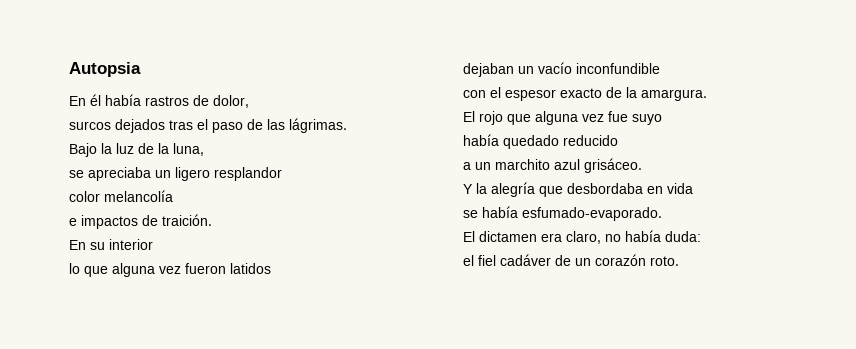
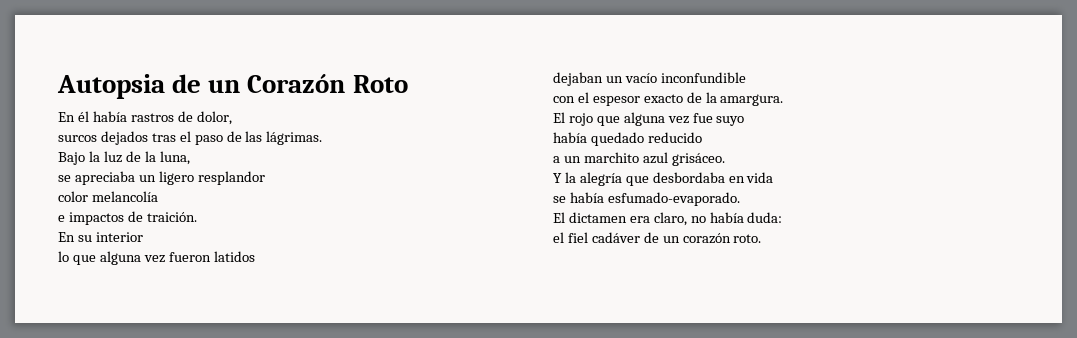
- Autopsia
+ Autopsia de un Corazón Roto

